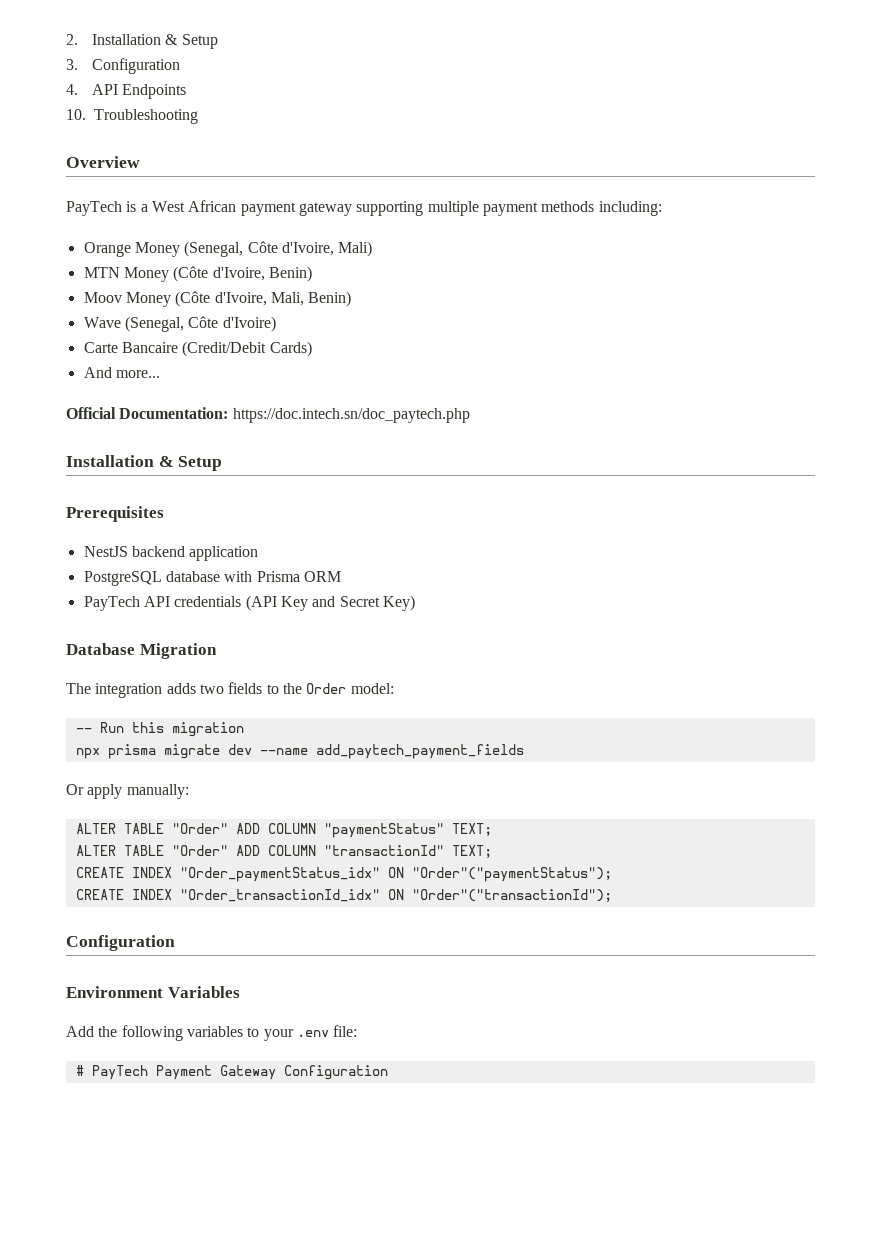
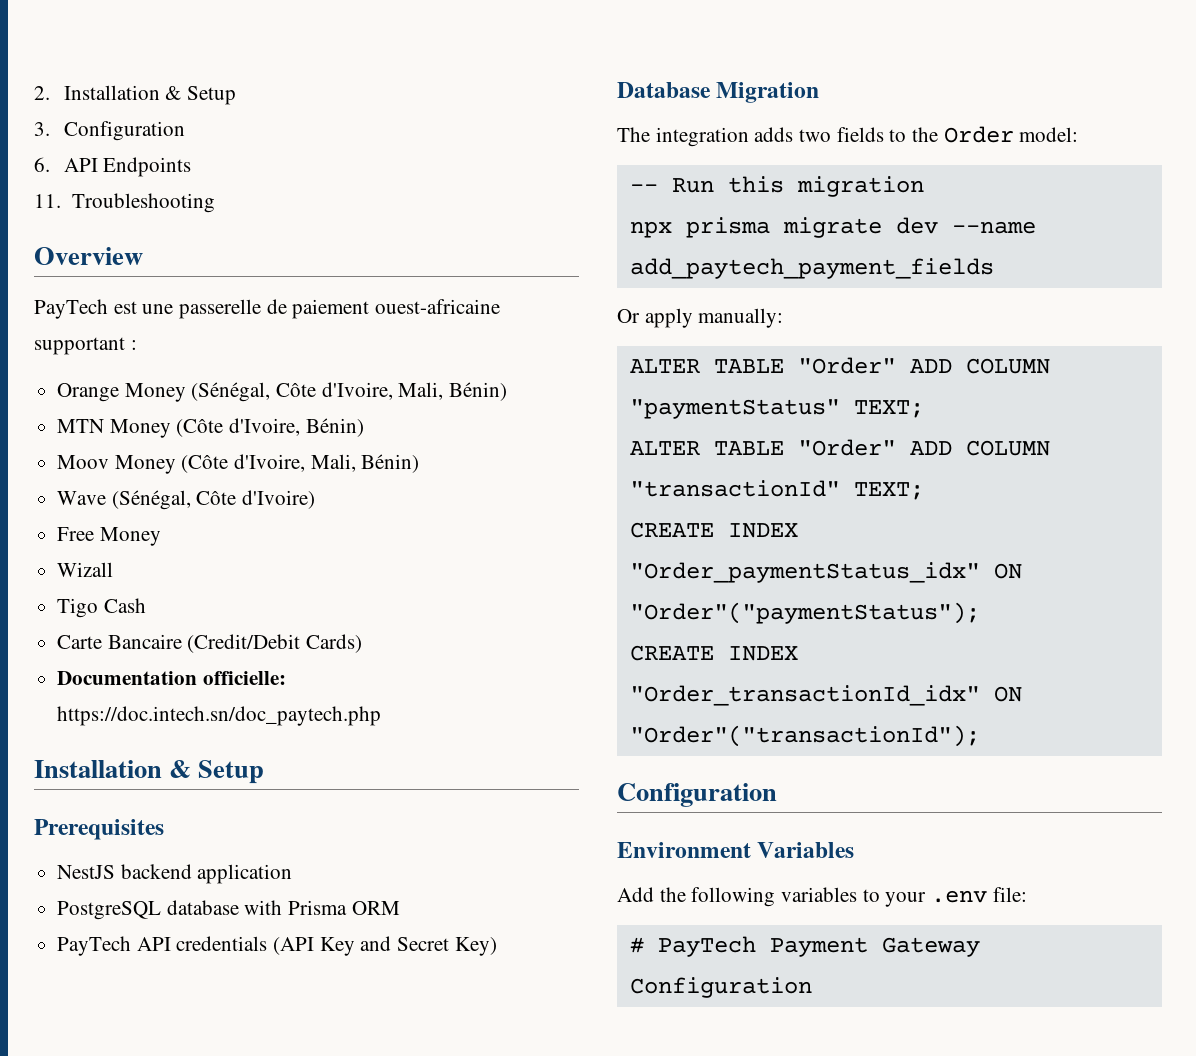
- 4. API Endpoints
+ 6. API Endpoints
- 10. Troubleshooting
+ 11. Troubleshooting
- PayTech is a West African payment gateway supporting multiple payment methods including:
+ PayTech est une passerelle de paiement ouest-africaine supportant :
- Orange Money (Senegal, Côte d'Ivoire, Mali)
+ Orange Money (Sénégal, Côte d'Ivoire, Mali, Bénin)
- MTN Money (Côte d'Ivoire, Benin)
+ MTN Money (Côte d'Ivoire, Bénin)
- Moov Money (Côte d'Ivoire, Mali, Benin)
+ Moov Money (Côte d'Ivoire, Mali, Bénin)
- Wave (Senegal, Côte d'Ivoire)
+ Wave (Sénégal, Côte d'Ivoire)
+ Free Money
+ Wizall
+ Tigo Cash
- And more...
- Official Documentation: https://doc.intech.sn/doc_paytech.php
+ Documentation officielle: https://doc.intech.sn/doc_paytech.php

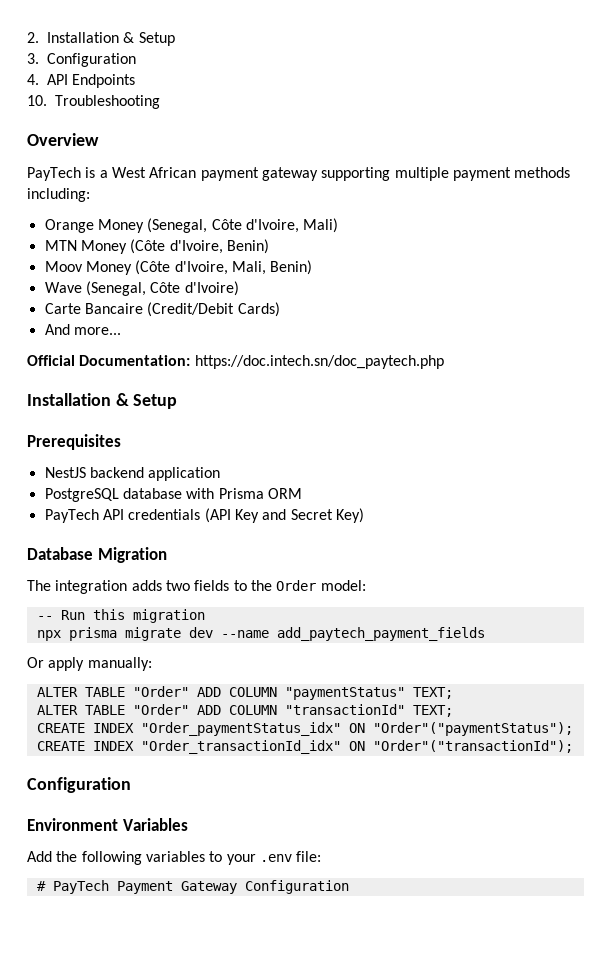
- 6. API Endpoints
+ 4. API Endpoints
- 11. Troubleshooting
+ 10. Troubleshooting
- PayTech est une passerelle de paiement ouest-africaine supportant :
+ PayTech is a West African payment gateway supporting multiple payment methods including:
- Orange Money (Sénégal, Côte d'Ivoire, Mali, Bénin)
+ Orange Money (Senegal, Côte d'Ivoire, Mali)
- MTN Money (Côte d'Ivoire, Bénin)
+ MTN Money (Côte d'Ivoire, Benin)
- Moov Money (Côte d'Ivoire, Mali, Bénin)
+ Moov Money (Côte d'Ivoire, Mali, Benin)
- Wave (Sénégal, Côte d'Ivoire)
+ Wave (Senegal, Côte d'Ivoire)
- Free Money
- Wizall
- Tigo Cash
- Documentation officielle: https://doc.intech.sn/doc_paytech.php
+ And more...
+ Official Documentation: https://doc.intech.sn/doc_paytech.php

